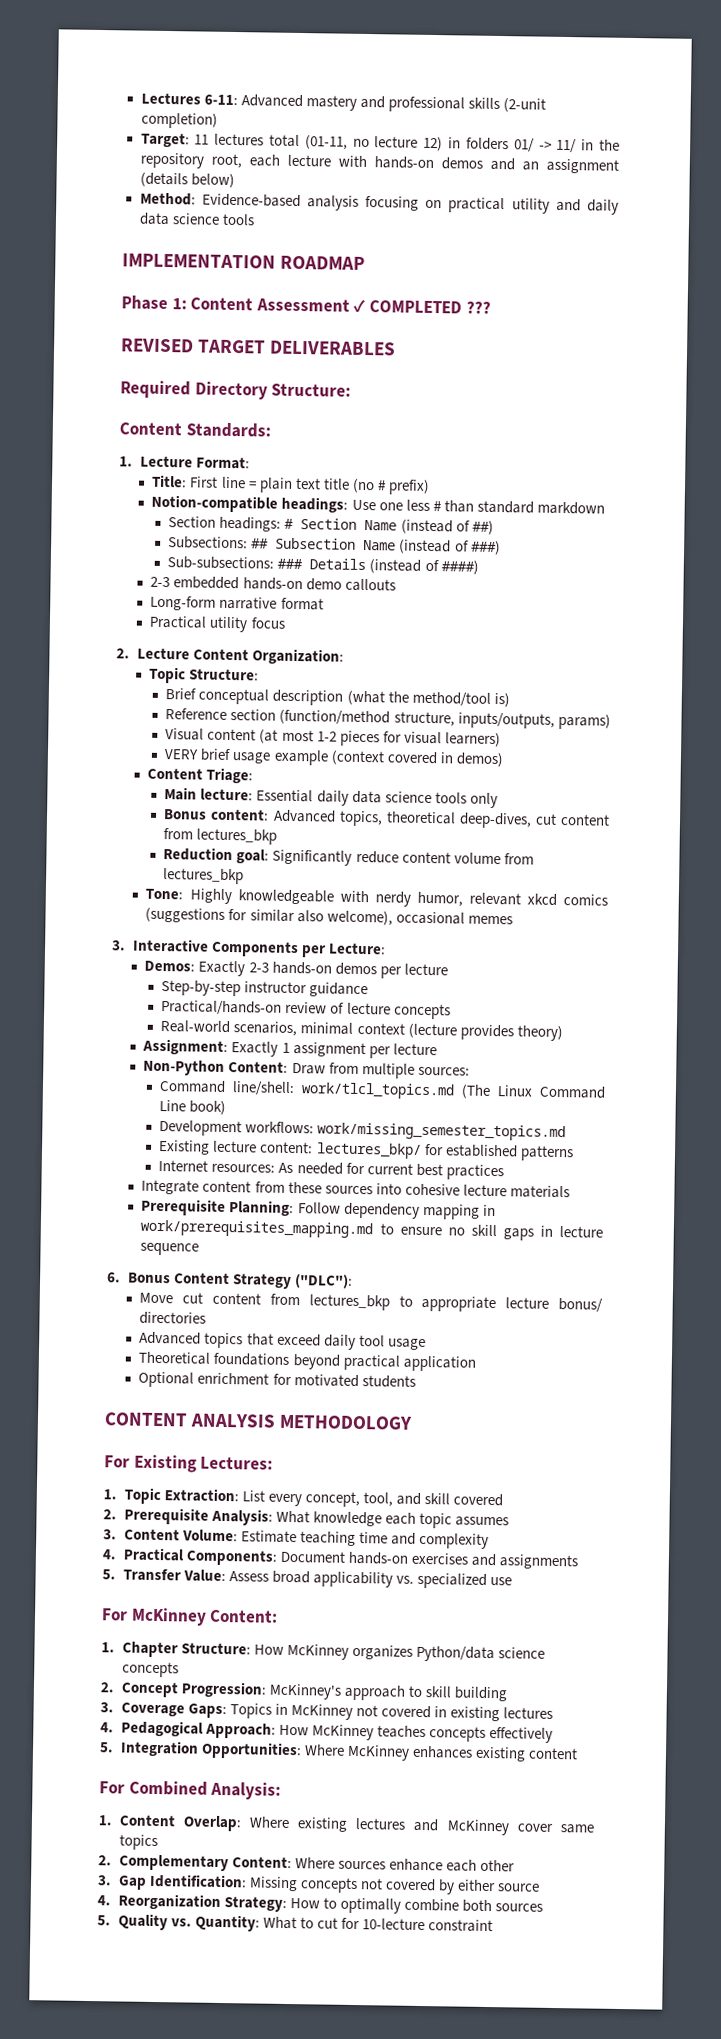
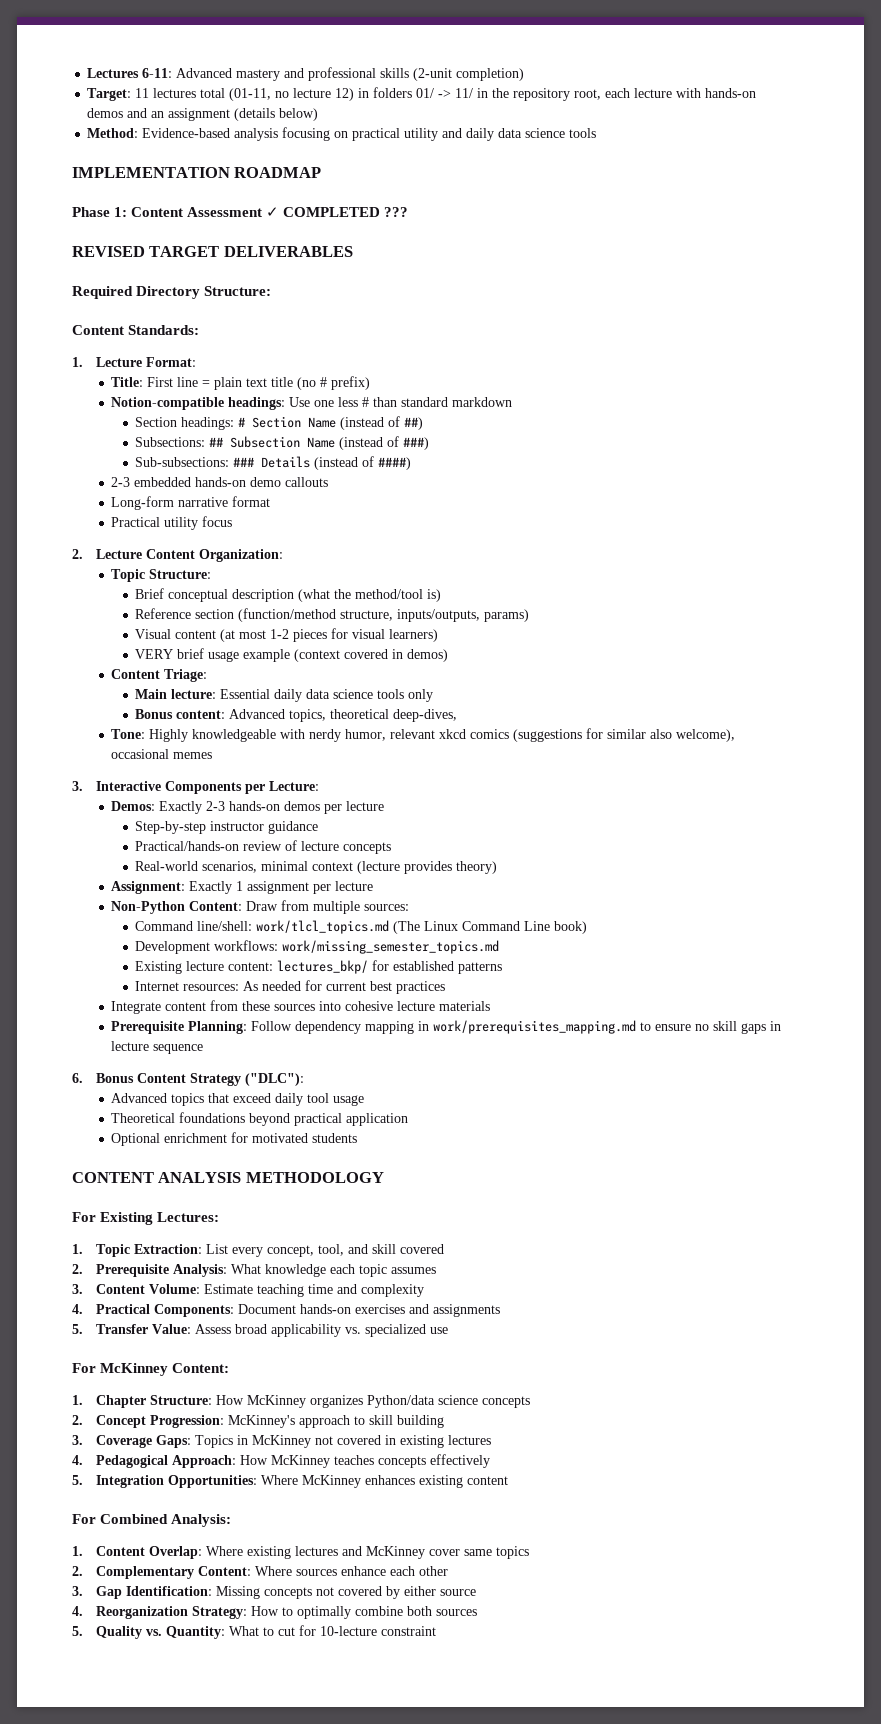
- Bonus content: Advanced topics, theoretical deep-dives, cut content from lectures_bkp
- Reduction goal: Significantly reduce content volume from lectures_bkp
+ Bonus content: Advanced topics, theoretical deep-dives,
- Move cut content from lectures_bkp to appropriate lecture bonus/ directories

